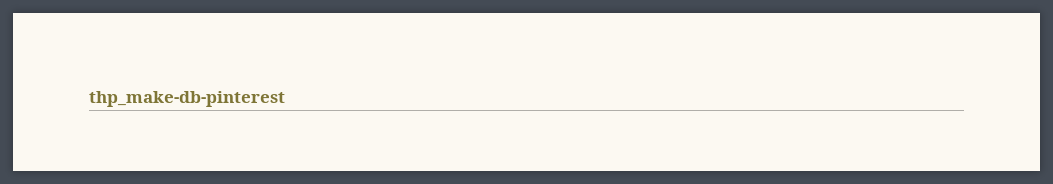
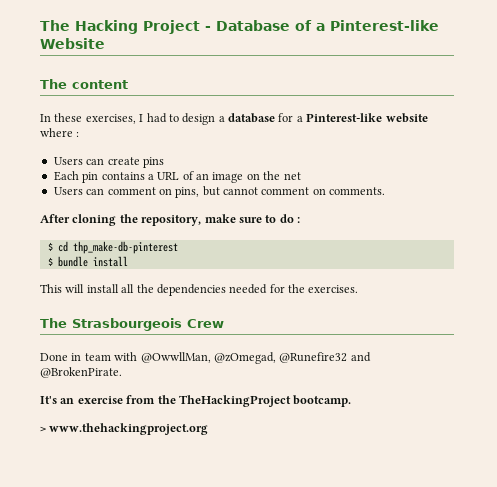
- thp_make-db-pinterest
+ The Hacking Project - Database of a Pinterest-like Website
+ The content
+ In these exercises, I had to design a database for a Pinterest-like website where :
+ Users can create pins
+ Each pin contains a URL of an image on the net
+ Users can comment on pins, but cannot comment on comments.
+ After cloning the repository, make sure to do :
+ $ cd thp_make-db-pinterest
+ $ bundle install
+ This will install all the dependencies needed for the exercises.
+ The Strasbourgeois Crew
+ Done in team with @OwwllMan, @zOmegad, @Runefire32 and @BrokenPirate.
+ It's an exercise from the TheHackingProject bootcamp.
+ > www.thehackingproject.org

